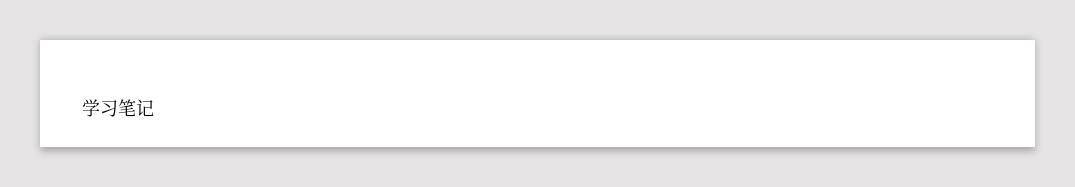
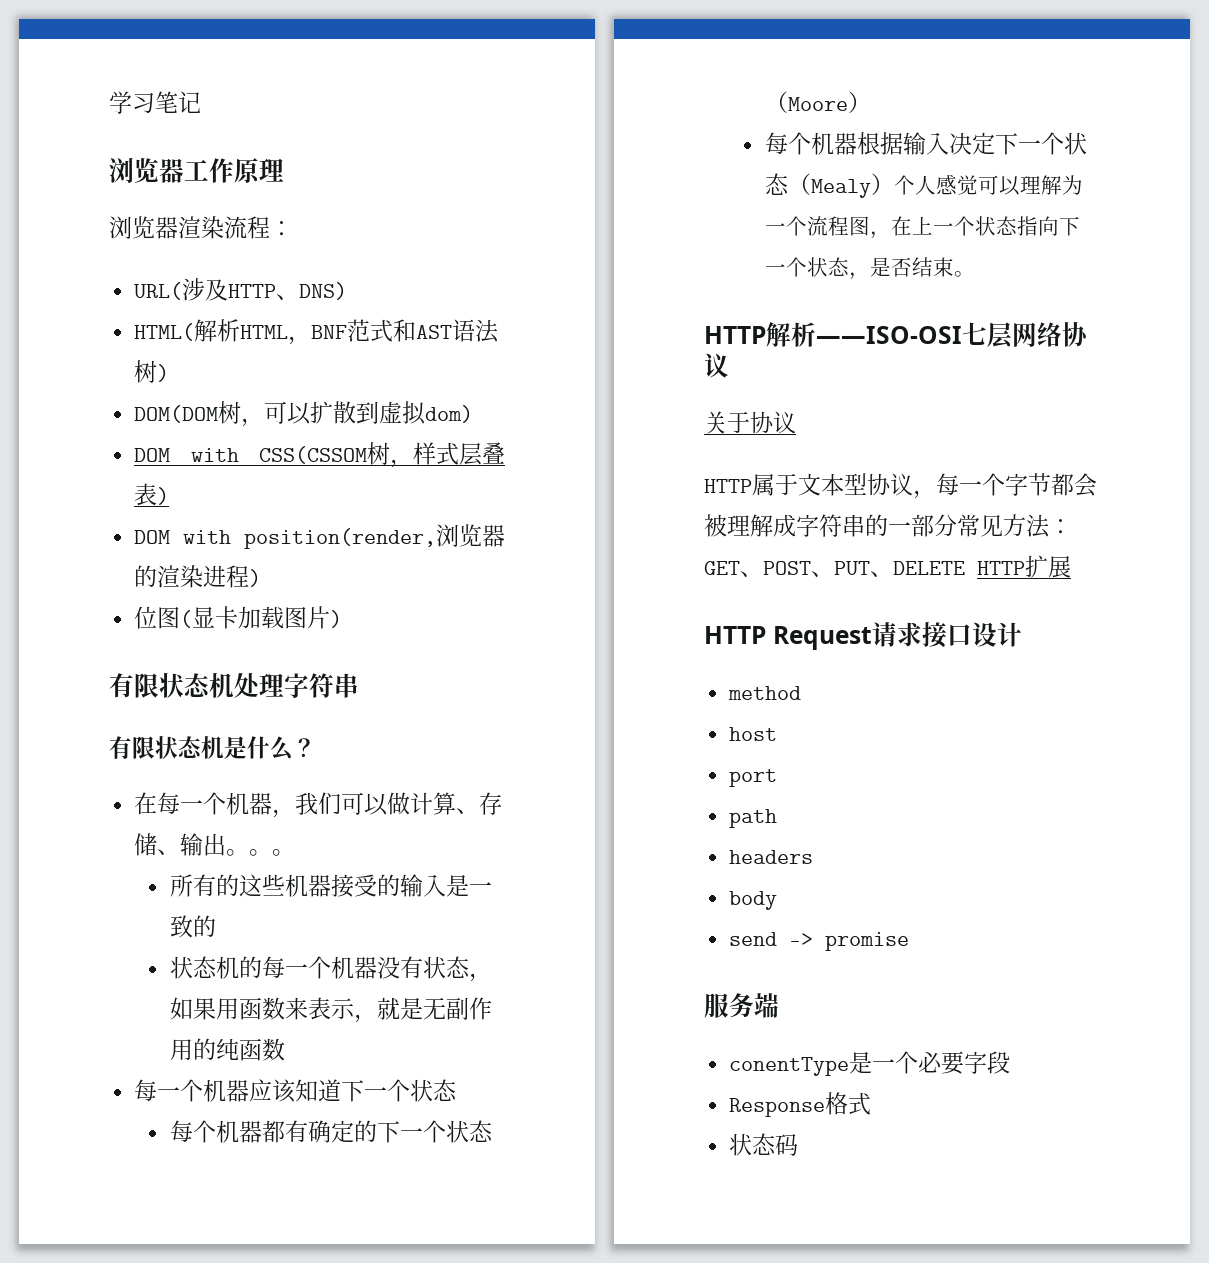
+ 浏览器工作原理
+ 浏览器渲染流程：
+ URL(涉及HTTP、DNS)
+ HTML(解析HTML，BNF范式和AST语法树)
+ DOM(DOM树，可以扩散到虚拟dom)
+ DOM with CSS(CSSOM树，样式层叠表)
+ DOM with position(render,浏览器的渲染进程)
+ 位图(显卡加载图片)
+ 有限状态机处理字符串
+ 有限状态机是什么？
+ 在每一个机器，我们可以做计算、存储、输出。。。
+ 所有的这些机器接受的输入是一致的
+ 状态机的每一个机器没有状态，如果用函数来表示，就是无副作用的纯函数
+ 每一个机器应该知道下一个状态
+ 每个机器都有确定的下一个状态（Moore）
+ 每个机器根据输入决定下一个状态（Mealy）个人感觉可以理解为一个流程图，在上一个状态指向下一个状态，是否结束。
+ HTTP解析——ISO-OSI七层网络协议
+ 关于协议
+ HTTP属于文本型协议，每一个字节都会被理解成字符串的一部分常见方法：GET、POST、PUT、DELETE HTTP扩展
+ HTTP Request请求接口设计
+ method
+ host
+ port
+ path
+ headers
+ body
+ send -> promise
+ 服务端
+ conentType是一个必要字段
+ Response格式
+ 状态码

